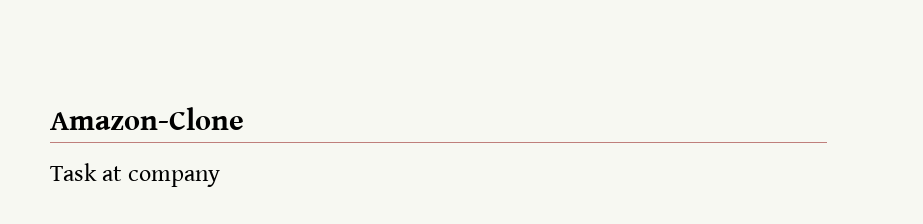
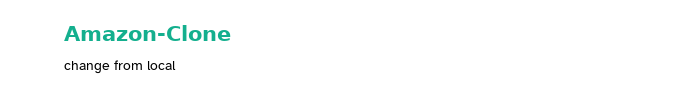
- Task at company
+ change from local

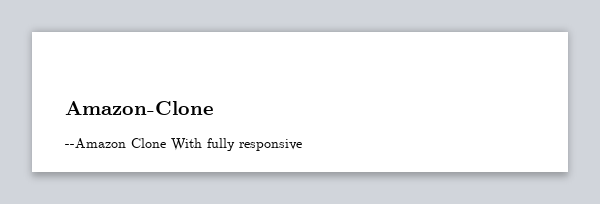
- change from local
+ --Amazon Clone With fully responsive

